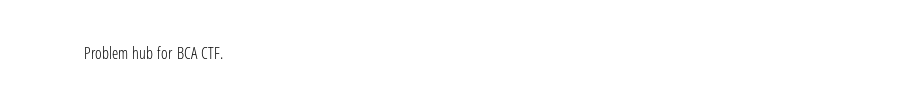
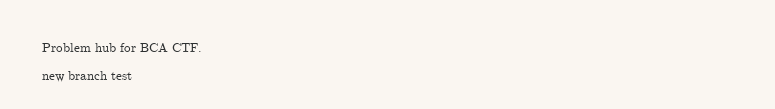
+ new branch test

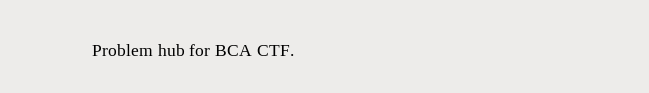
- new branch test

